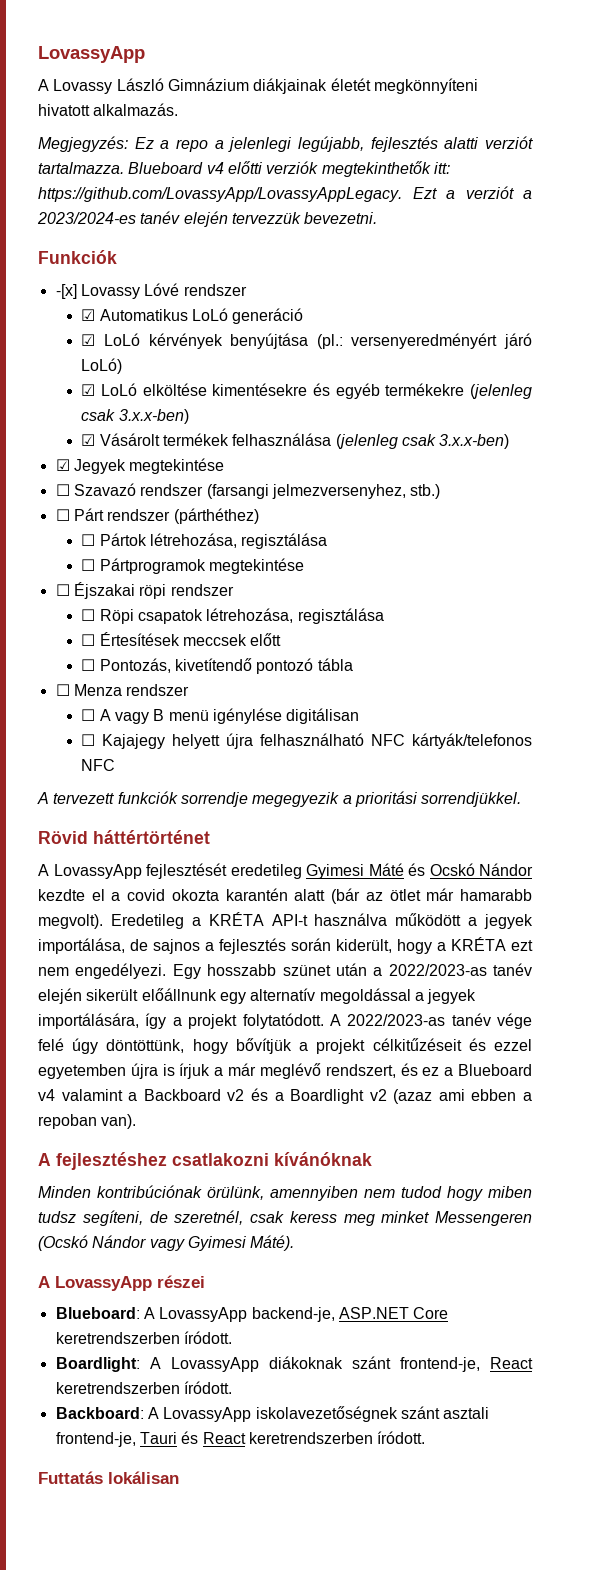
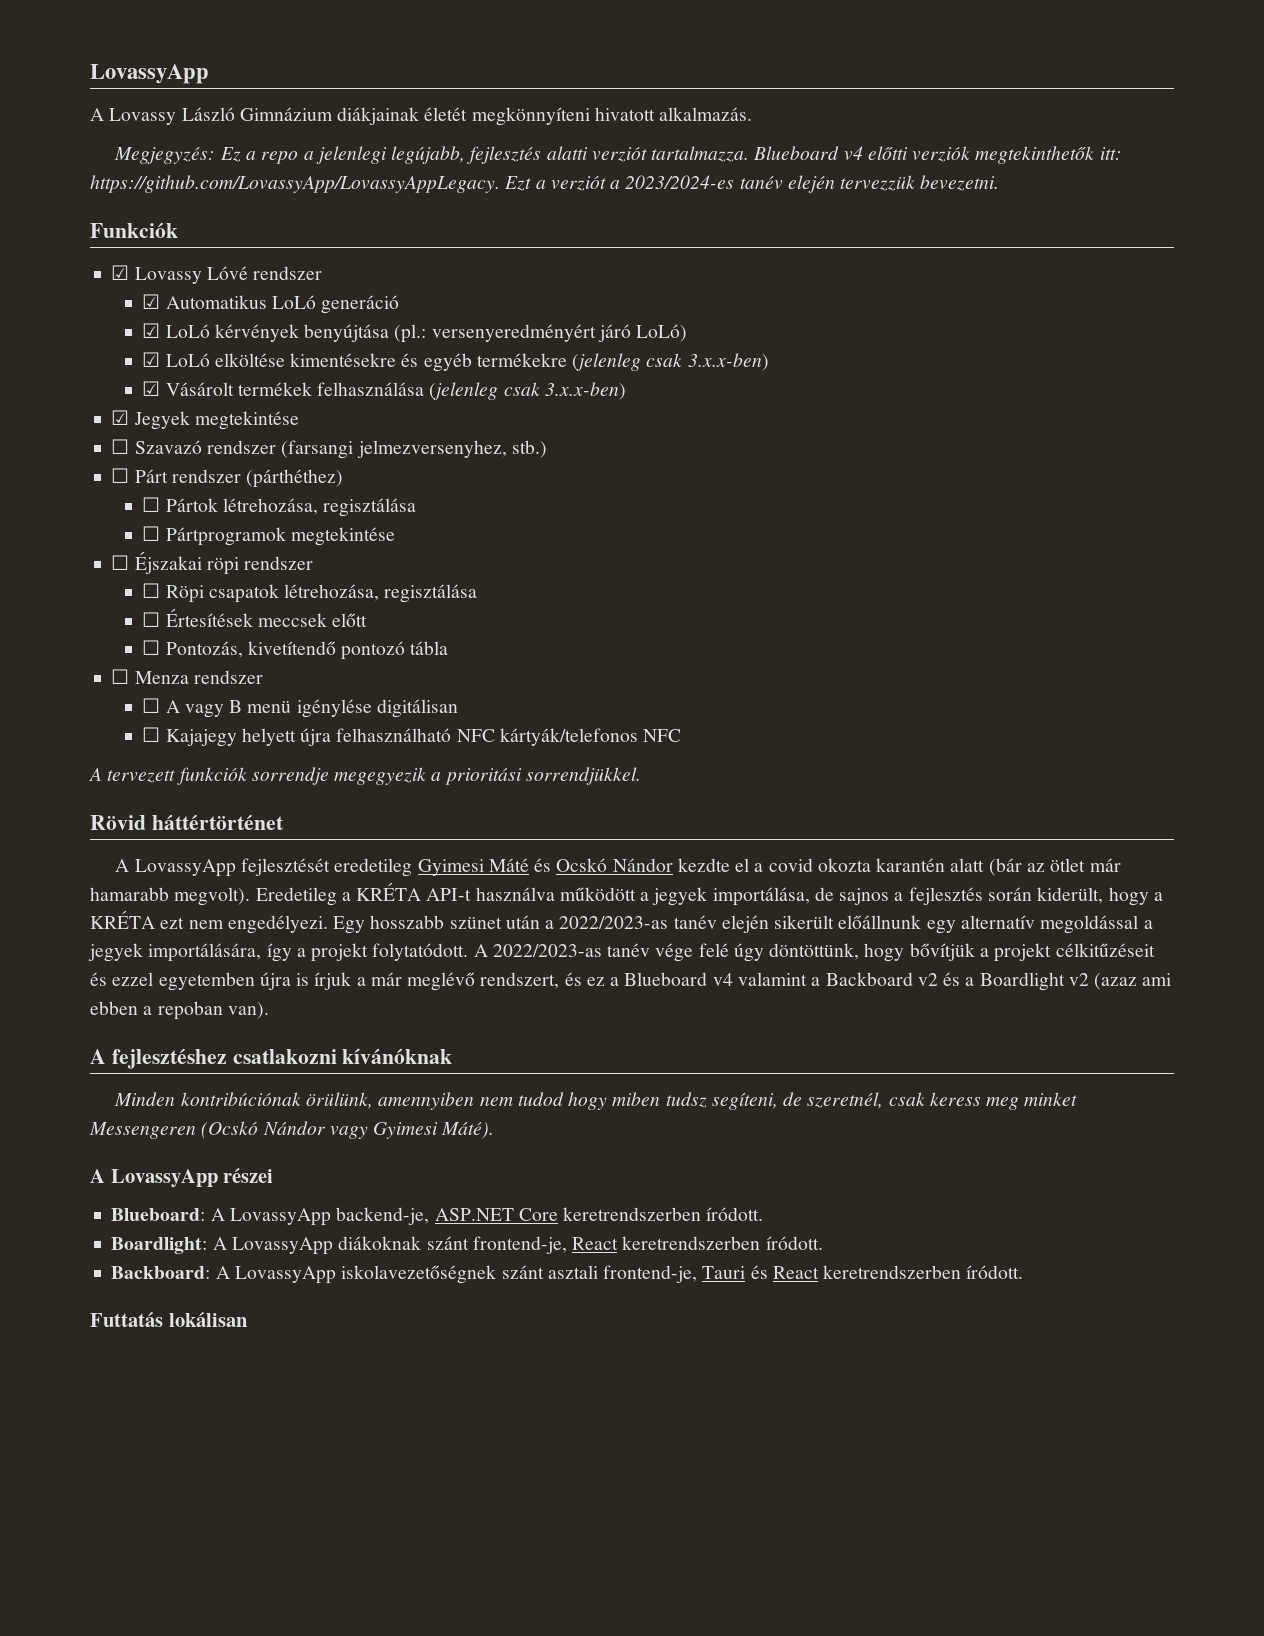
- -[x] Lovassy Lóvé rendszer
+ ☑ Lovassy Lóvé rendszer

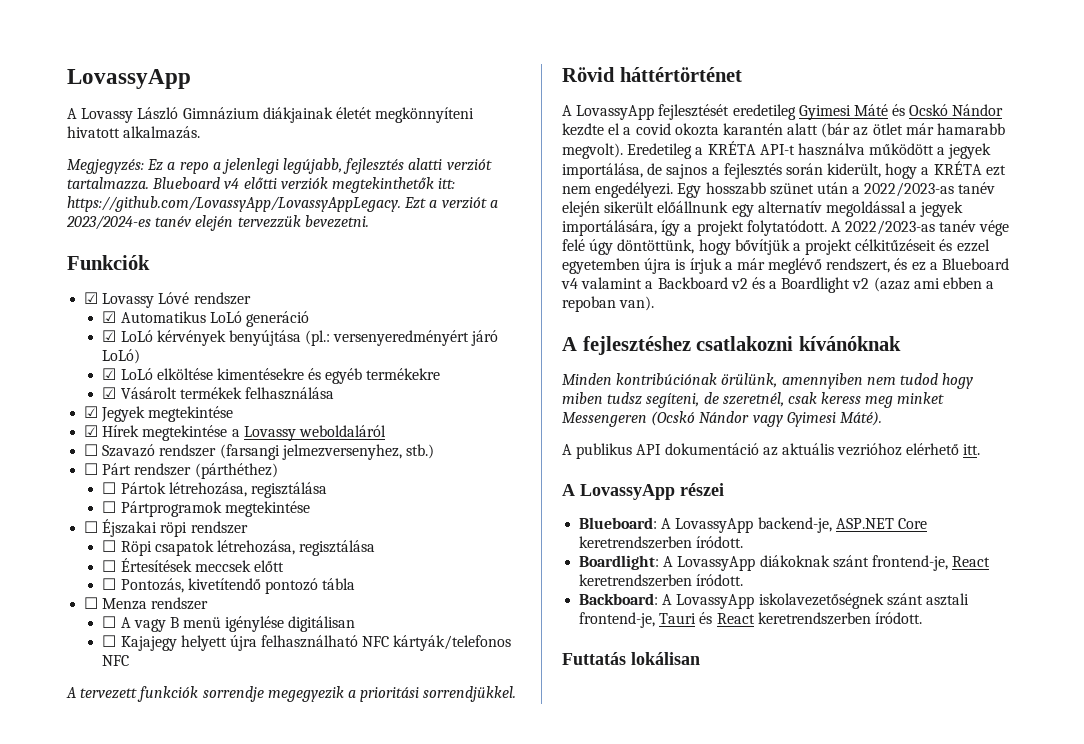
- ☑ LoLó elköltése kimentésekre és egyéb termékekre (jelenleg csak 3.x.x-ben)
+ ☑ LoLó elköltése kimentésekre és egyéb termékekre
- ☑ Vásárolt termékek felhasználása (jelenleg csak 3.x.x-ben)
+ ☑ Vásárolt termékek felhasználása
+ ☑ Hírek megtekintése a Lovassy weboldaláról
+ A publikus API dokumentáció az aktuális vezrióhoz elérhető itt.

